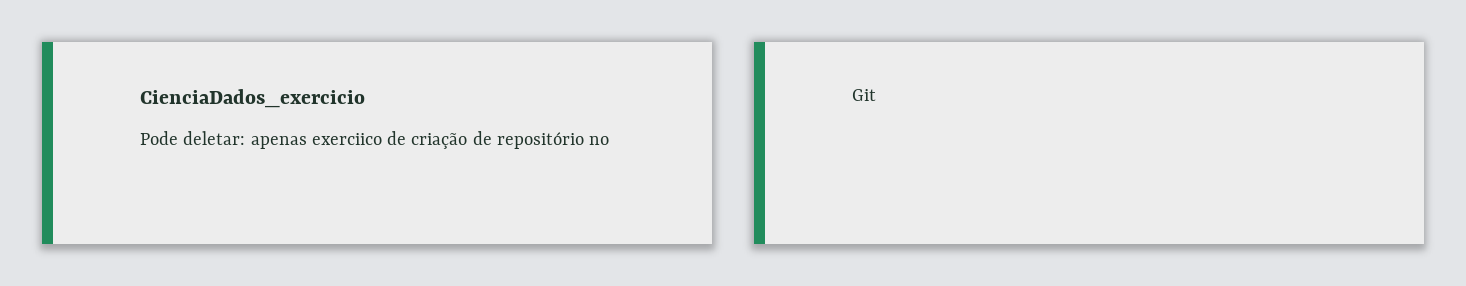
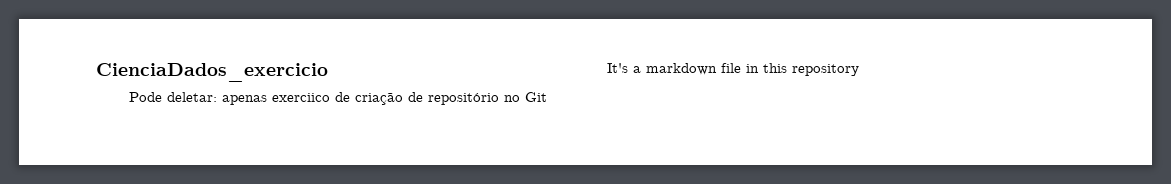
- Pode deletar: apenas exerciico de criação de repositório no Git
+ Pode deletar: apenas exerciico de criação de repositório no Git It's a markdown file in this repository

